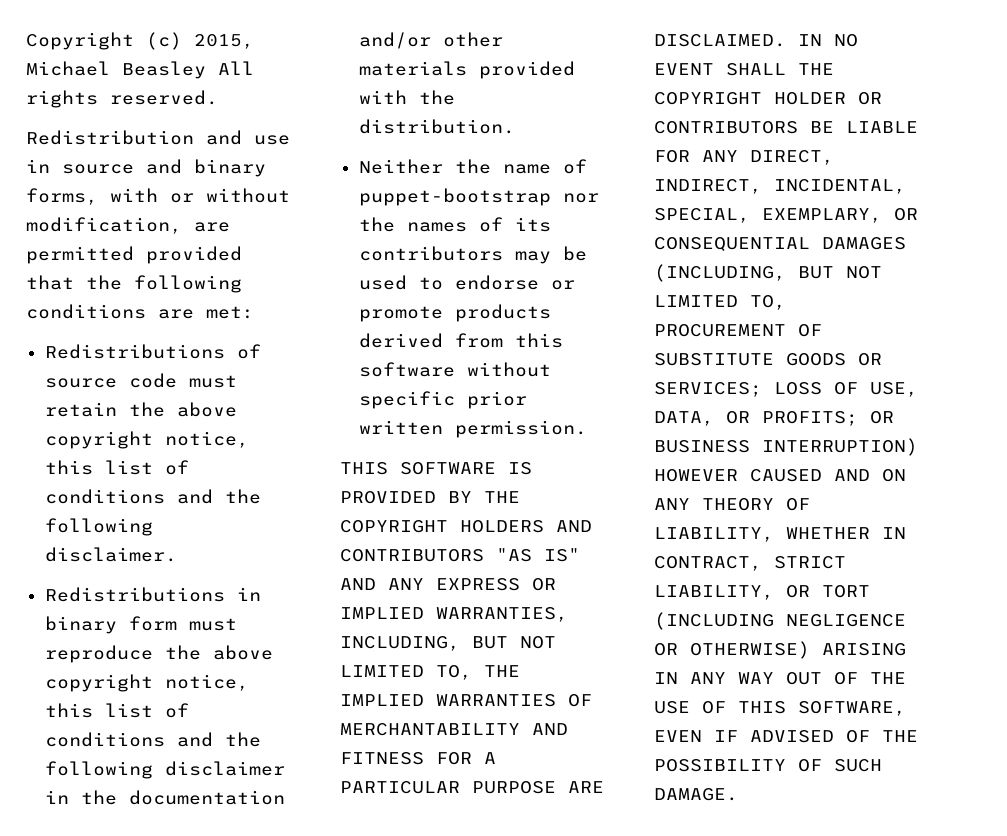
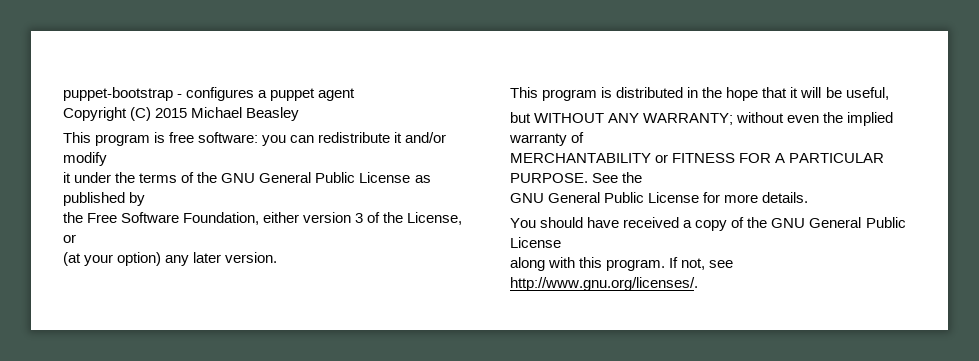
- Copyright (c) 2015, Michael Beasley All rights reserved.
- Redistribution and use in source and binary forms, with or without modification, are permitted provided that the following conditions are met:
- Redistributions of source code must retain the above copyright notice, this list of conditions and the following disclaimer.
- Redistributions in binary form must reproduce the above copyright notice, this list of conditions and the following disclaimer in the documentation and/or other materials provided with the distribution.
- Neither the name of puppet-bootstrap nor the names of its contributors may be used to endorse or promote products derived from this software without specific prior written permission.
- THIS SOFTWARE IS PROVIDED BY THE COPYRIGHT HOLDERS AND CONTRIBUTORS "AS IS" AND ANY EXPRESS OR IMPLIED WARRANTIES, INCLUDING, BUT NOT LIMITED TO, THE IMPLIED WARRANTIES OF MERCHANTABILITY AND FITNESS FOR A PARTICULAR PURPOSE ARE DISCLAIMED. IN NO EVENT SHALL THE COPYRIGHT HOLDER OR CONTRIBUTORS BE LIABLE FOR ANY DIRECT, INDIRECT, INCIDENTAL, SPECIAL, EXEMPLARY, OR CONSEQUENTIAL DAMAGES (INCLUDING, BUT NOT LIMITED TO, PROCUREMENT OF SUBSTITUTE GOODS OR SERVICES; LOSS OF USE, DATA, OR PROFITS; OR BUSINESS INTERRUPTION) HOWEVER CAUSED AND ON ANY THEORY OF LIABILITY, WHETHER IN CONTRACT, STRICT LIABILITY, OR TORT (INCLUDING NEGLIGENCE OR OTHERWISE) ARISING IN ANY WAY OUT OF THE USE OF THIS SOFTWARE, EVEN IF ADVISED OF THE POSSIBILITY OF SUCH DAMAGE.
+ puppet-bootstrap - configures a puppet agent
+ Copyright (C) 2015 Michael Beasley
+ This program is free software: you can redistribute it and/or modify
+ it under the terms of the GNU General Public License as published by
+ the Free Software Foundation, either version 3 of the License, or
+ (at your option) any later version.
+ This program is distributed in the hope that it will be useful,
+ but WITHOUT ANY WARRANTY; without even the implied warranty of
+ MERCHANTABILITY or FITNESS FOR A PARTICULAR PURPOSE. See the
+ GNU General Public License for more details.
+ You should have received a copy of the GNU General Public License
+ along with this program. If not, see http://www.gnu.org/licenses/.

